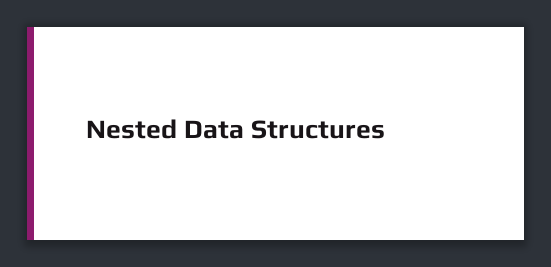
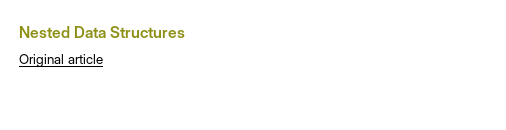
+ Original article

